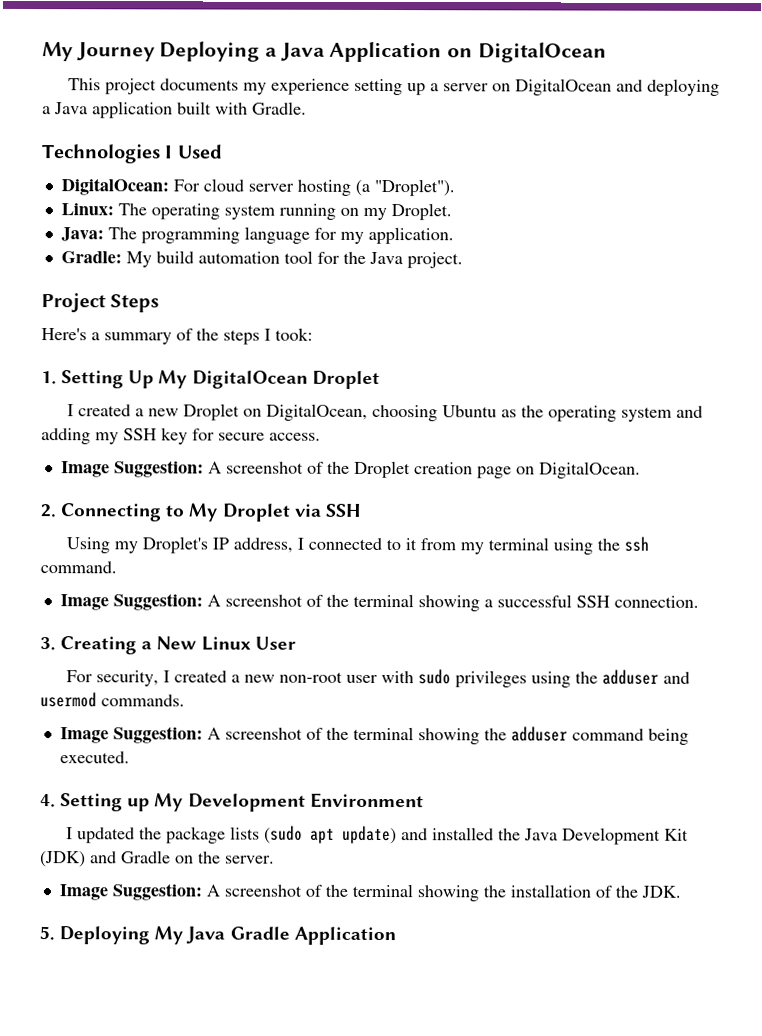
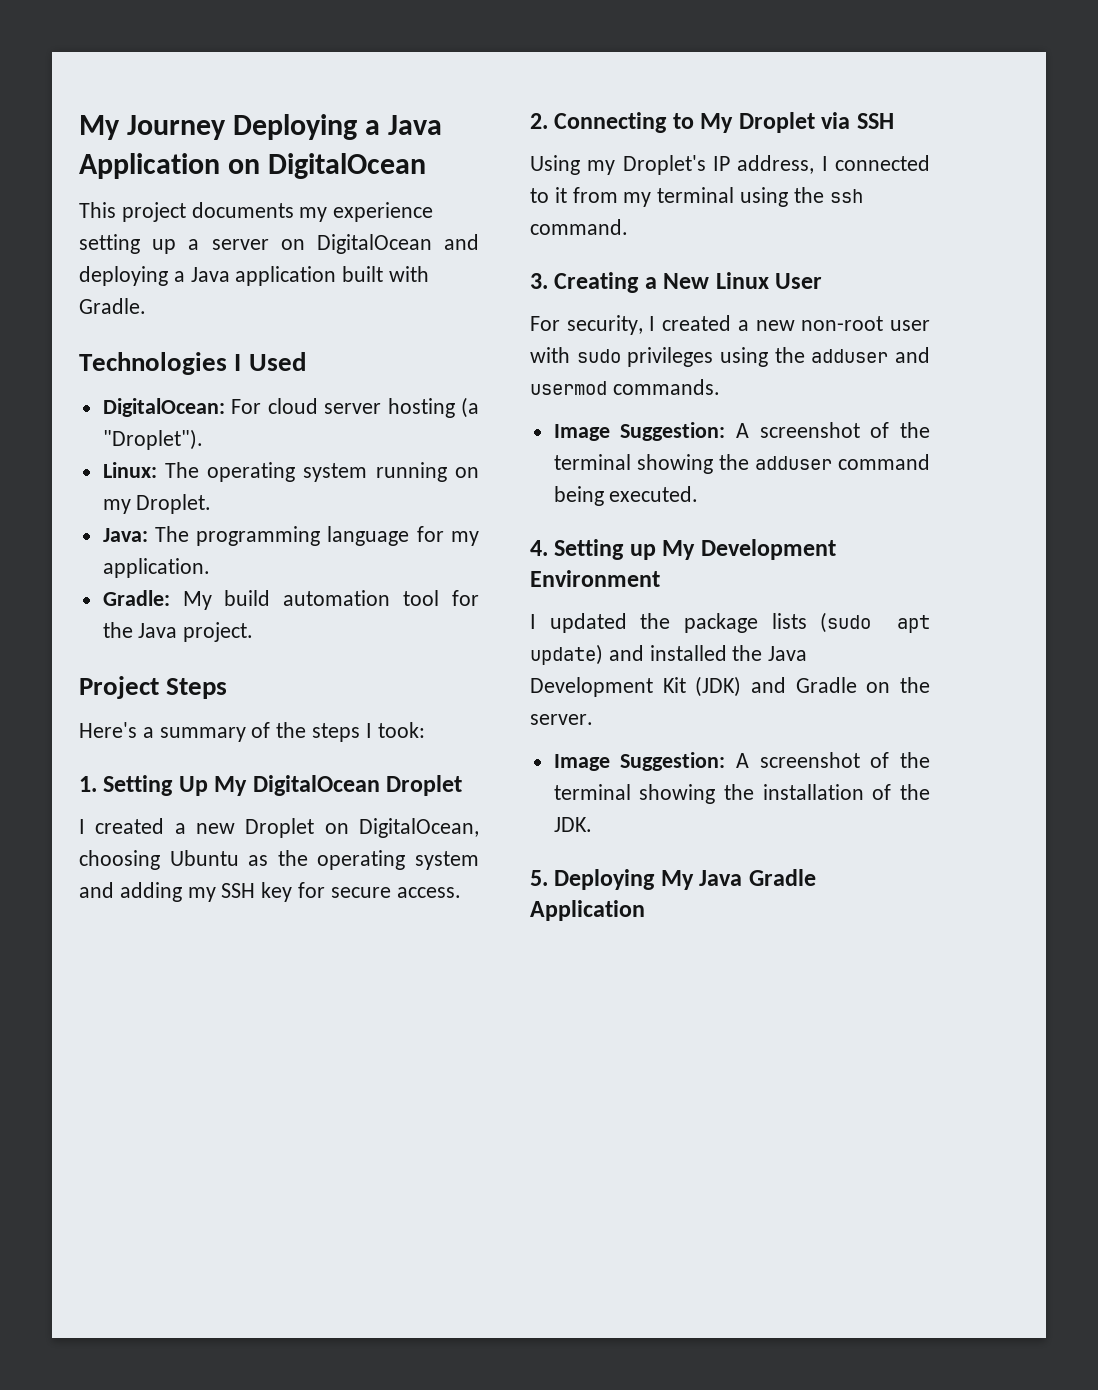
- Image Suggestion: A screenshot of the Droplet creation page on DigitalOcean.
- Image Suggestion: A screenshot of the terminal showing a successful SSH connection.

